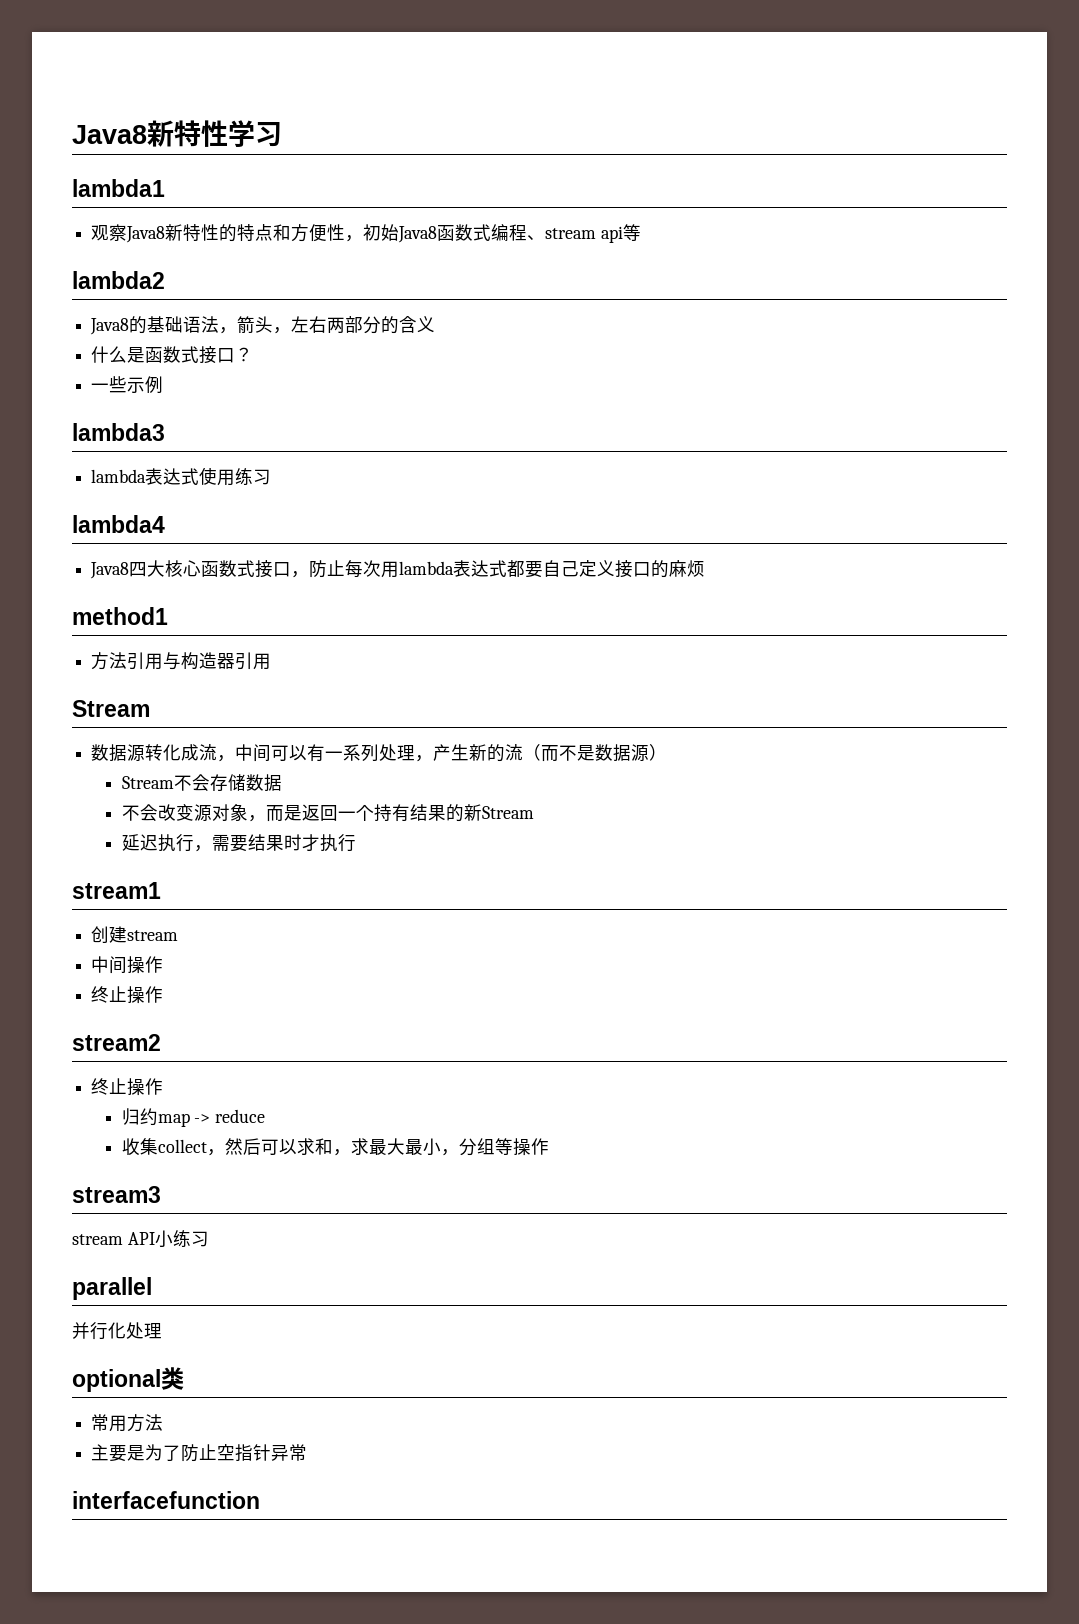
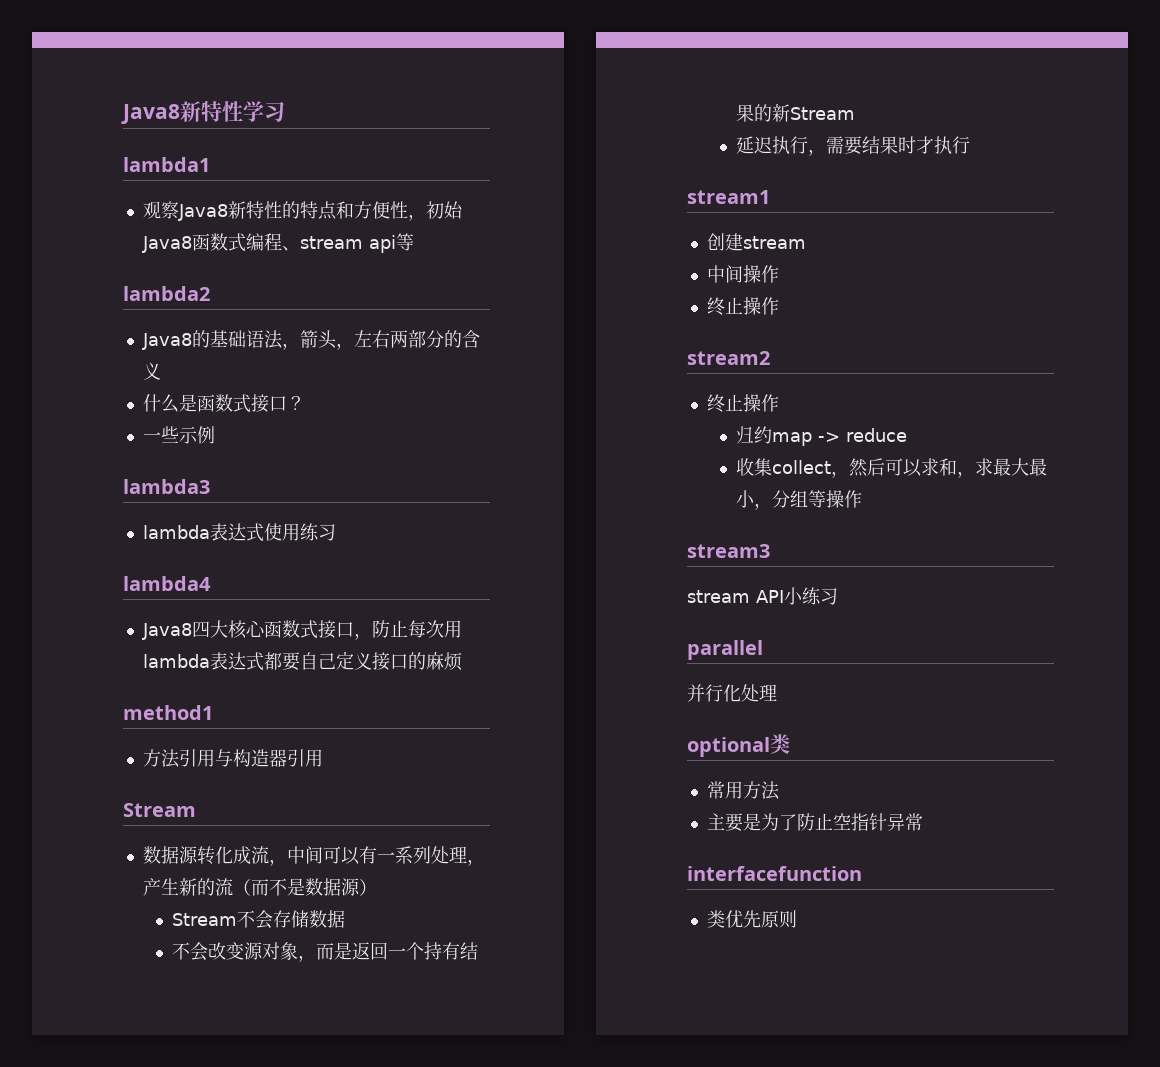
+ 类优先原则

